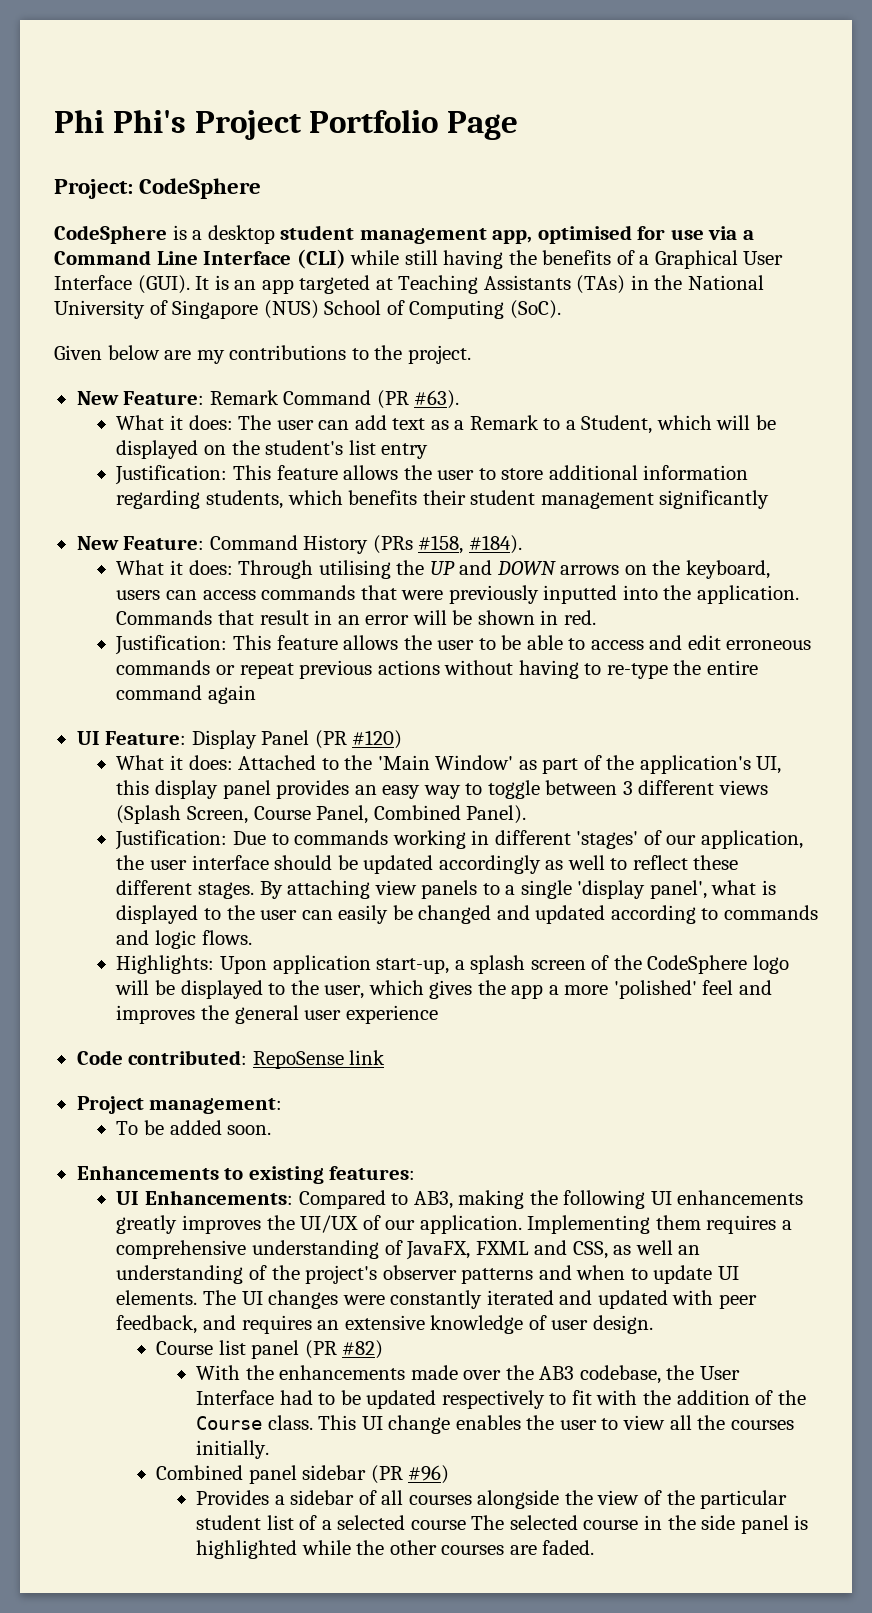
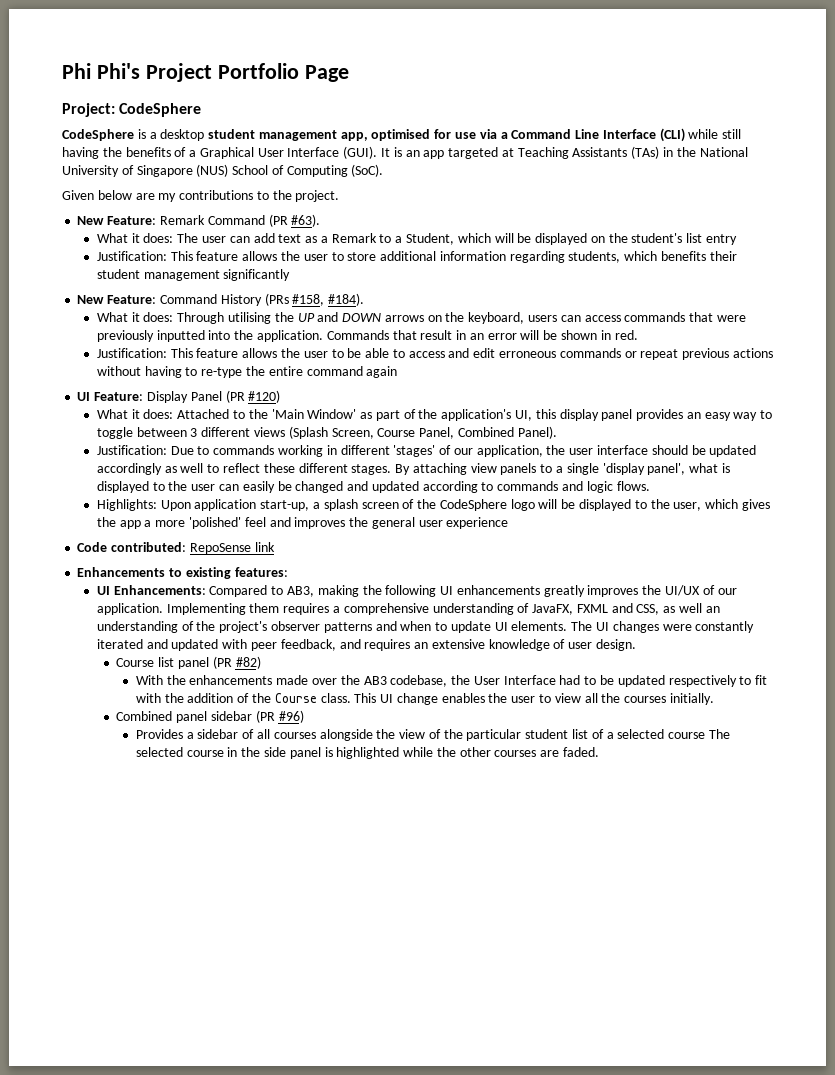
- Project management:
- To be added soon.

